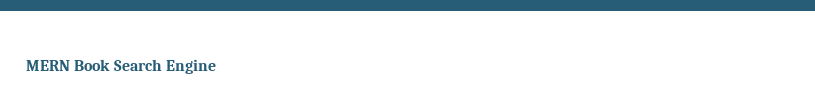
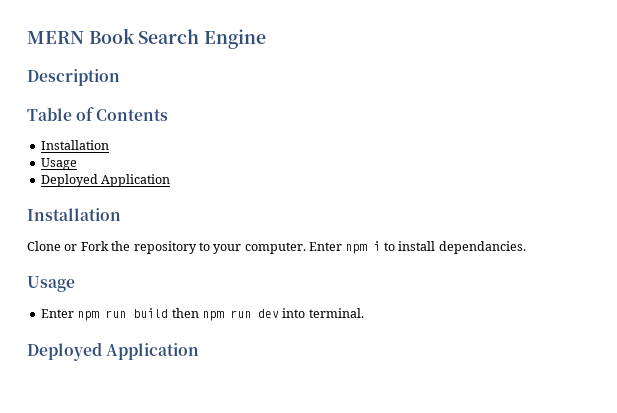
+ Description
+ Table of Contents
+ Installation
+ Usage
+ Deployed Application
+ Installation
+ Clone or Fork the repository to your computer. Enter npm i to install dependancies.
+ Usage
+ Enter npm run build then npm run dev into terminal.
+ Deployed Application

